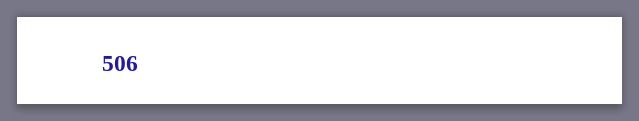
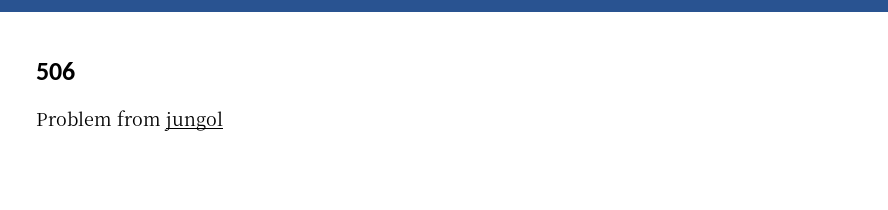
+ Problem from jungol

